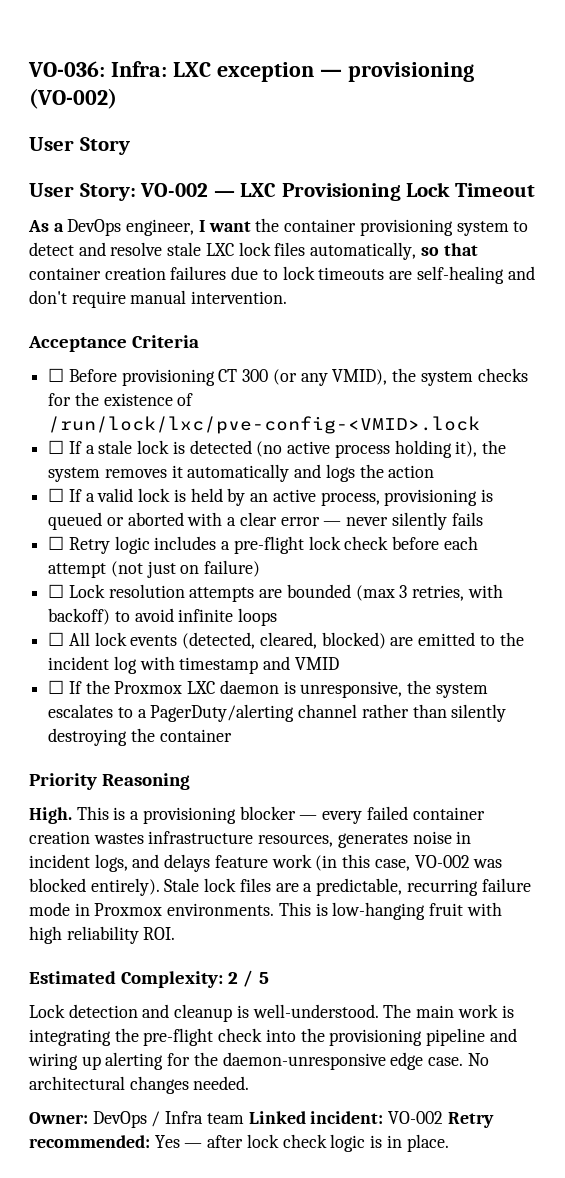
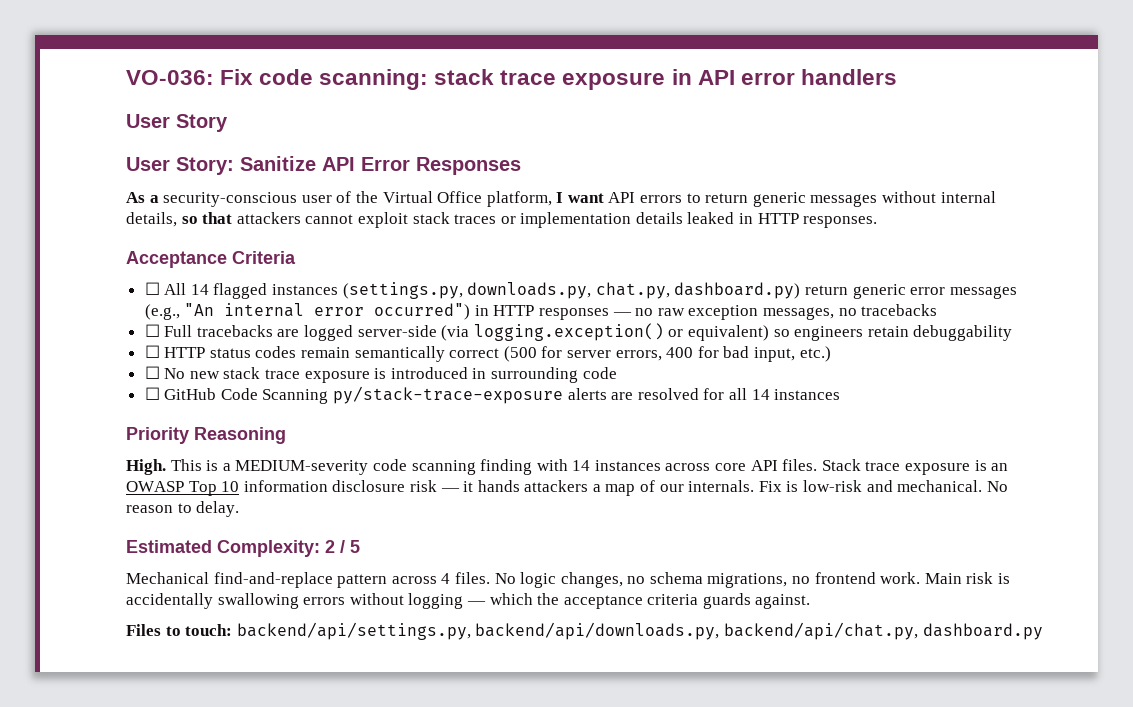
- VO-036: Infra: LXC exception — provisioning (VO-002)
+ VO-036: Fix code scanning: stack trace exposure in API error handlers
  User Story
- User Story: VO-002 — LXC Provisioning Lock Timeout
- As a DevOps engineer, I want the container provisioning system to detect and resolve stale LXC lock files automatically, so that container creation failures due to lock timeouts are self-healing and don't require manual intervention.
+ User Story: Sanitize API Error Responses
+ As a security-conscious user of the Virtual Office platform, I want API errors to return generic messages without internal details, so that attackers cannot exploit stack traces or implementation details leaked in HTTP responses.
  Acceptance Criteria
- ☐ Before provisioning CT 300 (or any VMID), the system checks for the existence of /run/lock/lxc/pve-config-<VMID>.lock
- ☐ If a stale lock is detected (no active process holding it), the system removes it automatically and logs the action
- ☐ If a valid lock is held by an active process, provisioning is queued or aborted with a clear error — never silently fails
- ☐ Retry logic includes a pre-flight lock check before each attempt (not just on failure)
- ☐ Lock resolution attempts are bounded (max 3 retries, with backoff) to avoid infinite loops
- ☐ All lock events (detected, cleared, blocked) are emitted to the incident log with timestamp and VMID
- ☐ If the Proxmox LXC daemon is unresponsive, the system escalates to a PagerDuty/alerting channel rather than silently destroying the container
+ ☐ All 14 flagged instances (settings.py, downloads.py, chat.py, dashboard.py) return generic error messages (e.g., "An internal error occurred") in HTTP responses — no raw exception messages, no tracebacks
+ ☐ Full tracebacks are logged server-side (via logging.exception() or equivalent) so engineers retain debuggability
+ ☐ HTTP status codes remain semantically correct (500 for server errors, 400 for bad input, etc.)
+ ☐ No new stack trace exposure is introduced in surrounding code
+ ☐ GitHub Code Scanning py/stack-trace-exposure alerts are resolved for all 14 instances
- This is a provisioning blocker — every failed container creation wastes infrastructure resources, generates noise in incident logs, and delays feature work (in this case, VO-002 was blocked entirely). Stale lock files are a predictable, recurring failure mode in Proxmox environments. This is low-hanging fruit with high reliability ROI.
+ This is a MEDIUM-severity code scanning finding with 14 instances across core API files. Stack trace exposure is an OWASP Top 10 information disclosure risk — it hands attackers a map of our internals. Fix is low-risk and mechanical. No reason to delay.
- Lock detection and cleanup is well-understood. The main work is integrating the pre-flight check into the provisioning pipeline and wiring up alerting for the daemon-unresponsive edge case. No architectural changes needed.
- Owner: DevOps / Infra team Linked incident: VO-002 Retry recommended: Yes — after lock check logic is in place.
+ Mechanical find-and-replace pattern across 4 files. No logic changes, no schema migrations, no frontend work. Main risk is accidentally swallowing errors without logging — which the acceptance criteria guards against.
+ Files to touch: backend/api/settings.py, backend/api/downloads.py, backend/api/chat.py, dashboard.py

